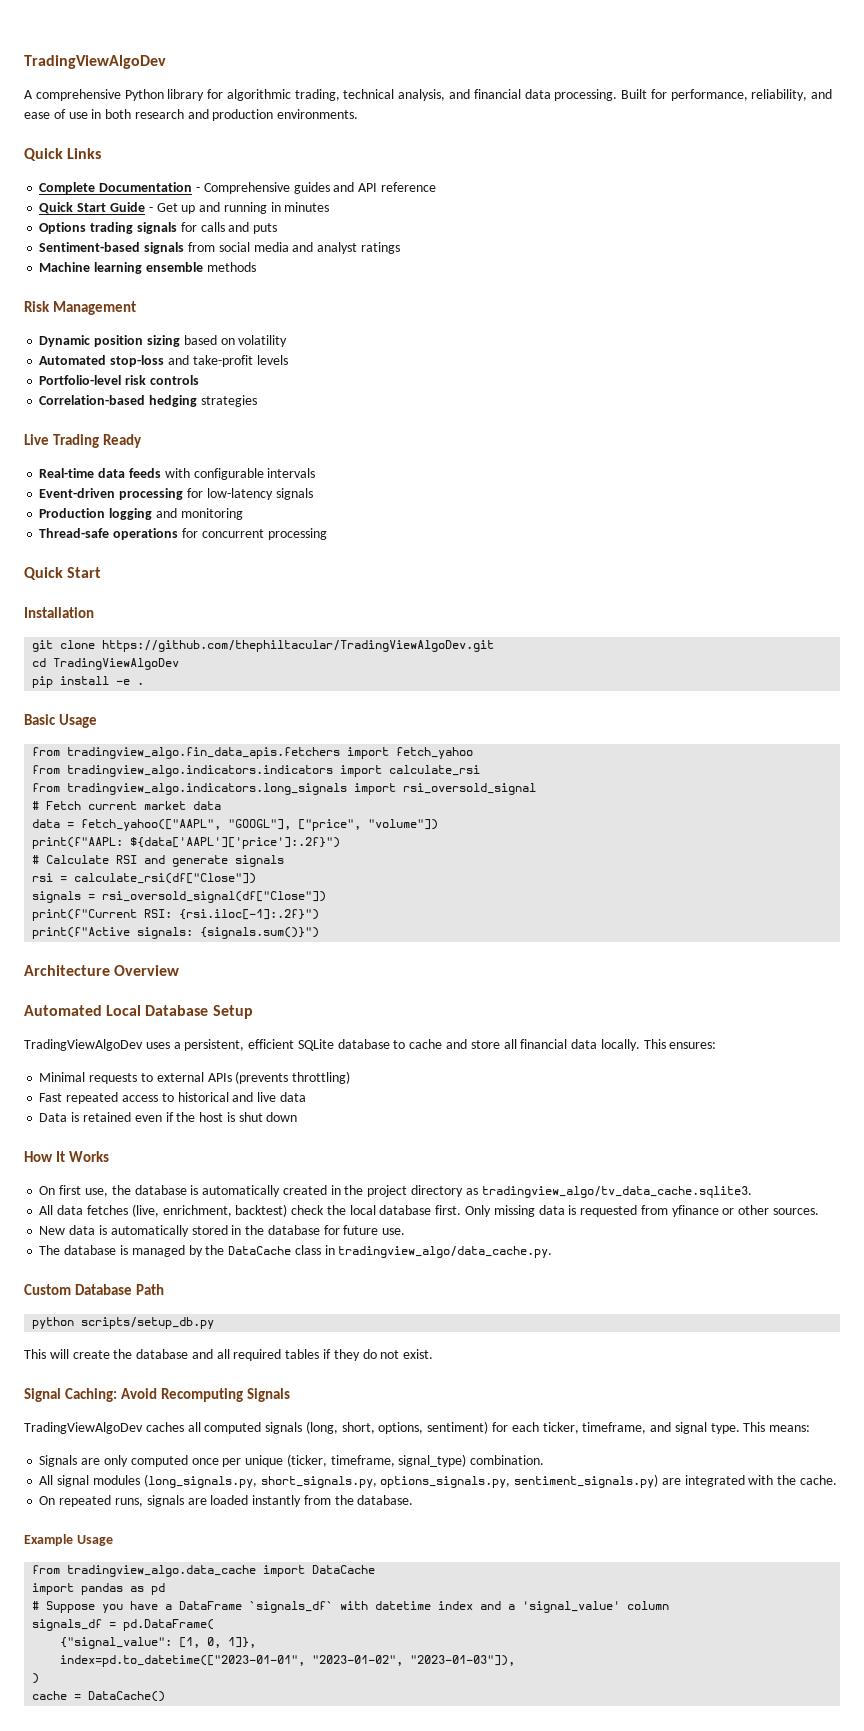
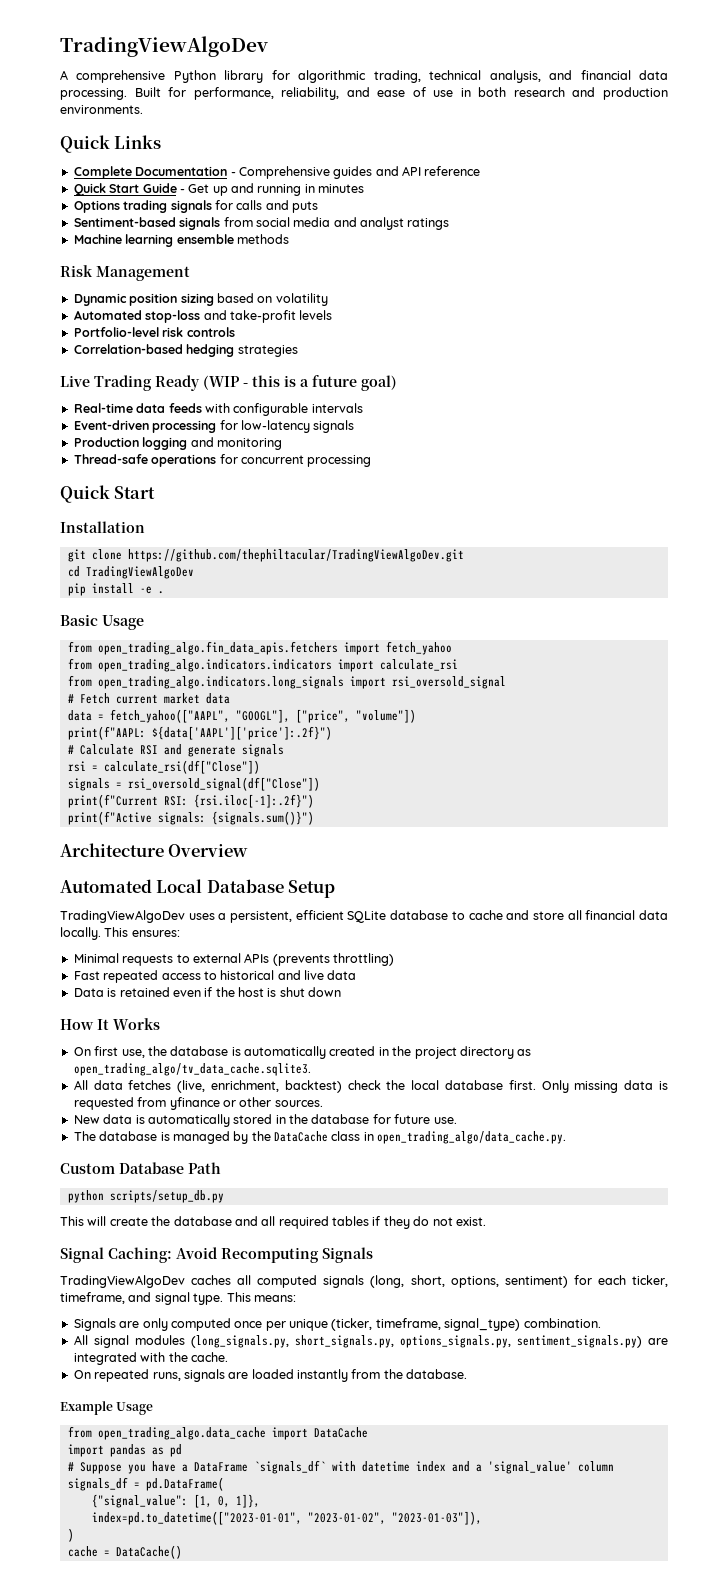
- Live Trading Ready
+ Live Trading Ready (WIP - this is a future goal)
- from tradingview_algo.fin_data_apis.fetchers import fetch_yahoo
+ from open_trading_algo.fin_data_apis.fetchers import fetch_yahoo
- from tradingview_algo.indicators.indicators import calculate_rsi
+ from open_trading_algo.indicators.indicators import calculate_rsi
- from tradingview_algo.indicators.long_signals import rsi_oversold_signal
+ from open_trading_algo.indicators.long_signals import rsi_oversold_signal
- On first use, the database is automatically created in the project directory as tradingview_algo/tv_data_cache.sqlite3.
+ On first use, the database is automatically created in the project directory as open_trading_algo/tv_data_cache.sqlite3.
- The database is managed by the DataCache class in tradingview_algo/data_cache.py.
+ The database is managed by the DataCache class in open_trading_algo/data_cache.py.
- from tradingview_algo.data_cache import DataCache
+ from open_trading_algo.data_cache import DataCache

